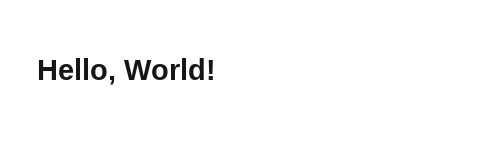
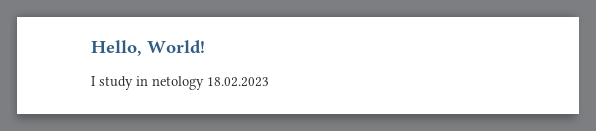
+ I study in netology 18.02.2023

